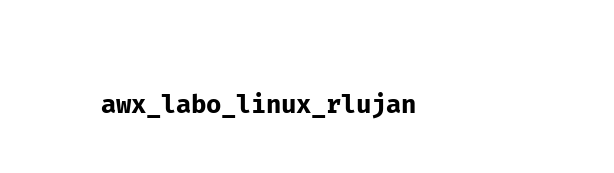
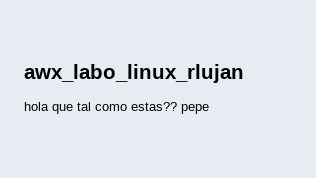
+ hola que tal como estas?? pepe

